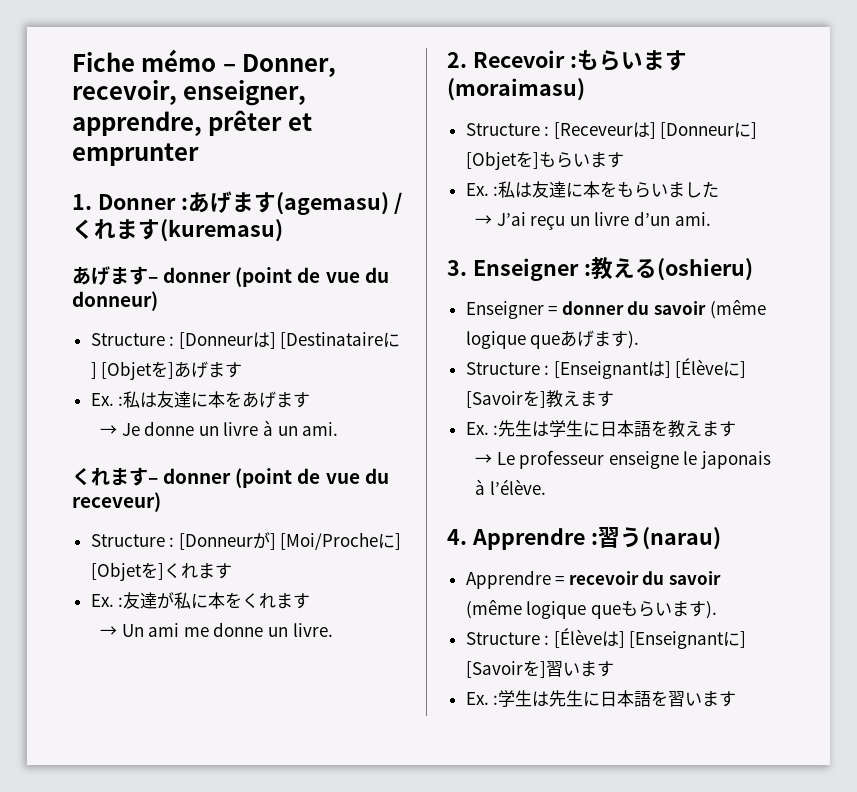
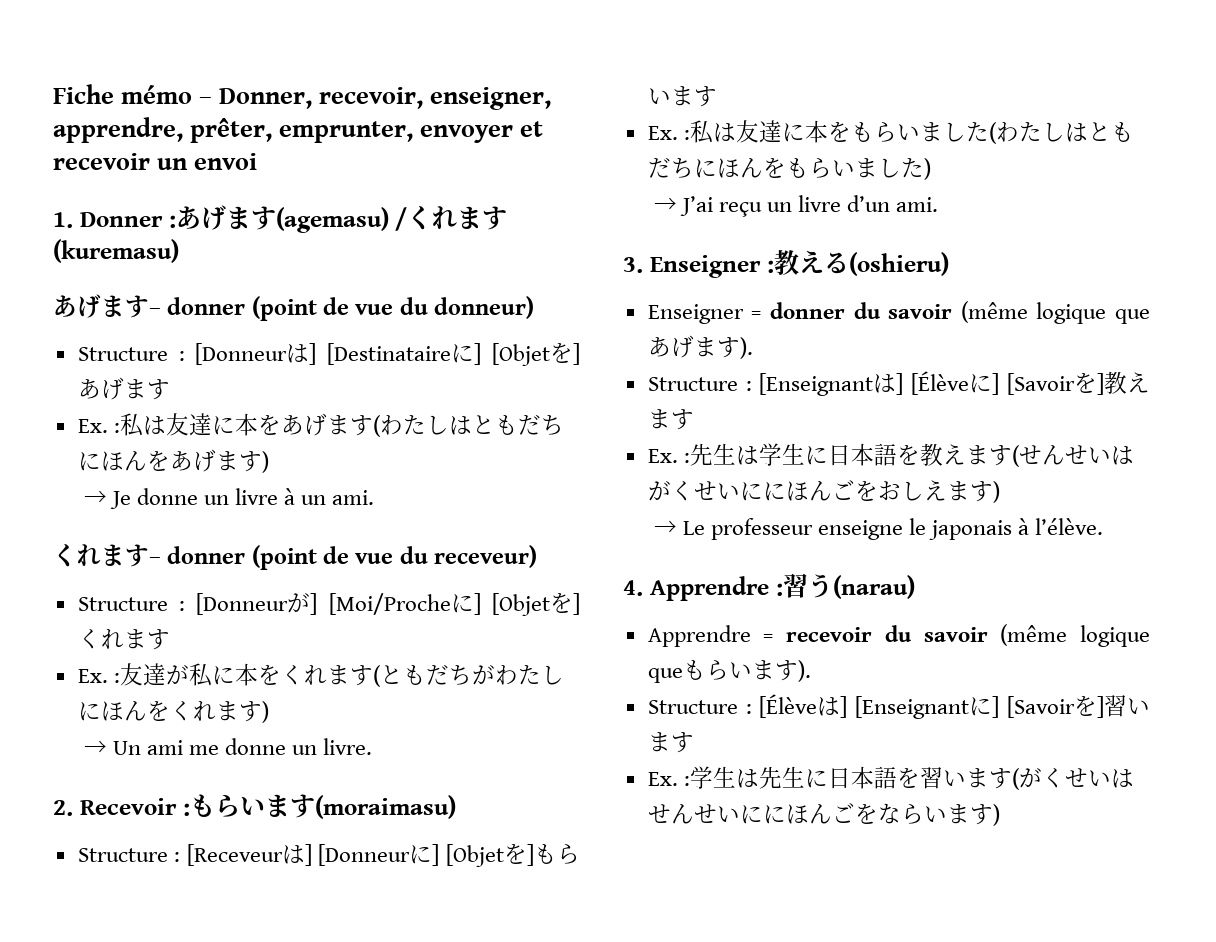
- Fiche mémo – Donner, recevoir, enseigner, apprendre, prêter et emprunter
+ Fiche mémo – Donner, recevoir, enseigner, apprendre, prêter, emprunter, envoyer et recevoir un envoi
- Ex. :私は友達に本をあげます
+ Ex. :私は友達に本をあげます(わたしはともだちにほんをあげます)
- Ex. :友達が私に本をくれます
+ Ex. :友達が私に本をくれます(ともだちがわたしにほんをくれます)
- Ex. :私は友達に本をもらいました
+ Ex. :私は友達に本をもらいました(わたしはともだちにほんをもらいました)
- Ex. :先生は学生に日本語を教えます
+ Ex. :先生は学生に日本語を教えます(せんせいはがくせいににほんごをおしえます)
- Ex. :学生は先生に日本語を習います
+ Ex. :学生は先生に日本語を習います(がくせいはせんせいににほんごをならいます)

